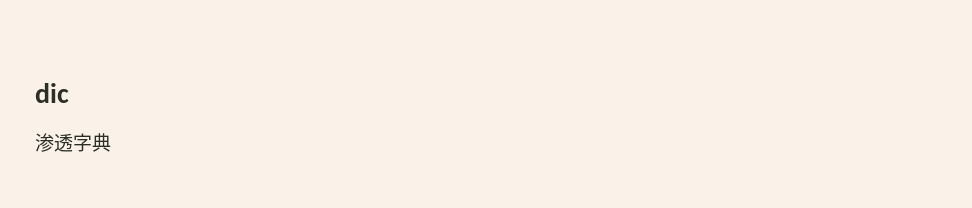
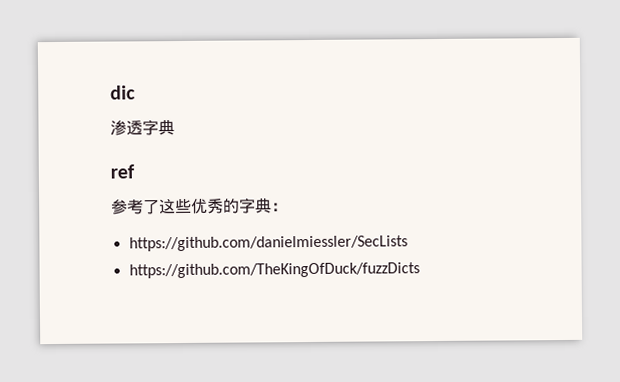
+ ref
+ 参考了这些优秀的字典：
+ https://github.com/danielmiessler/SecLists
+ https://github.com/TheKingOfDuck/fuzzDicts

